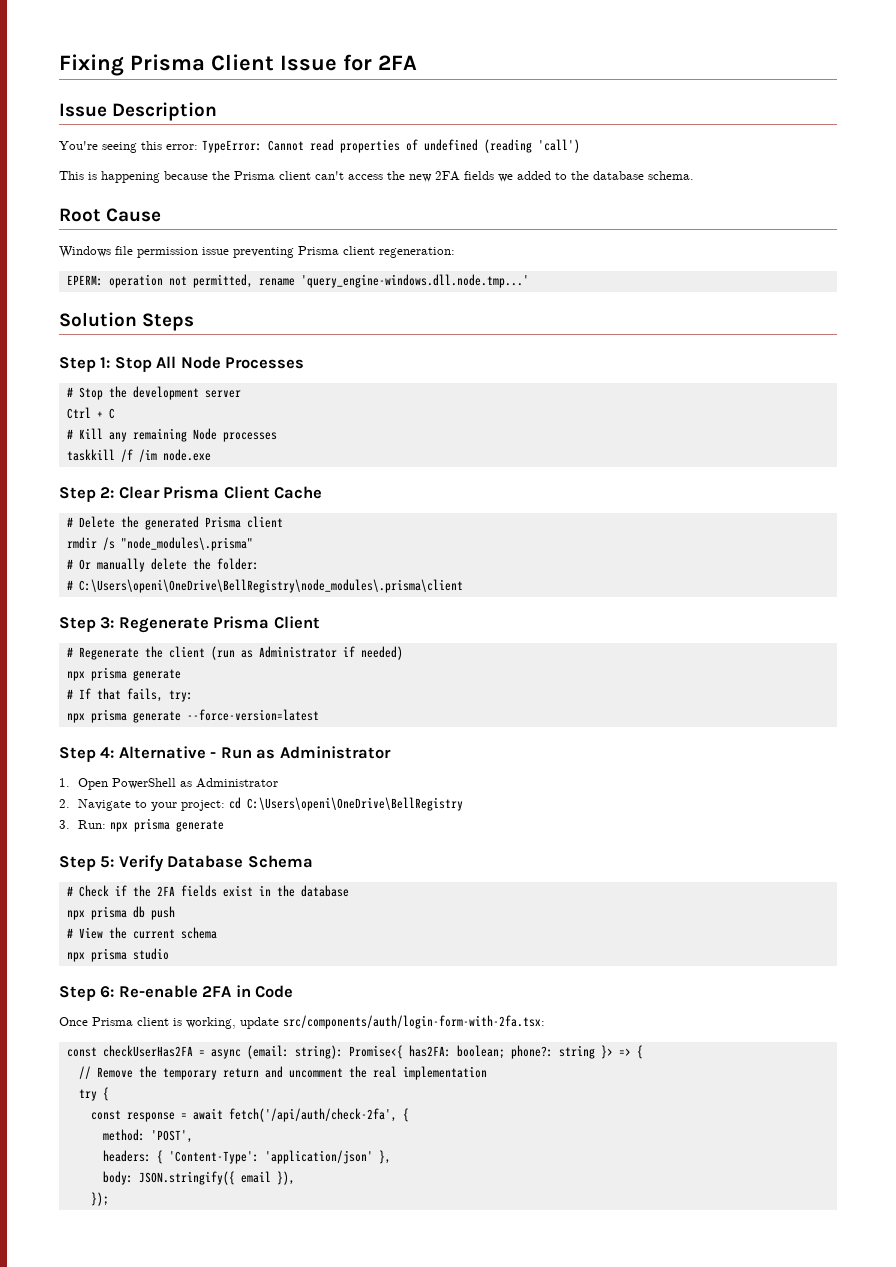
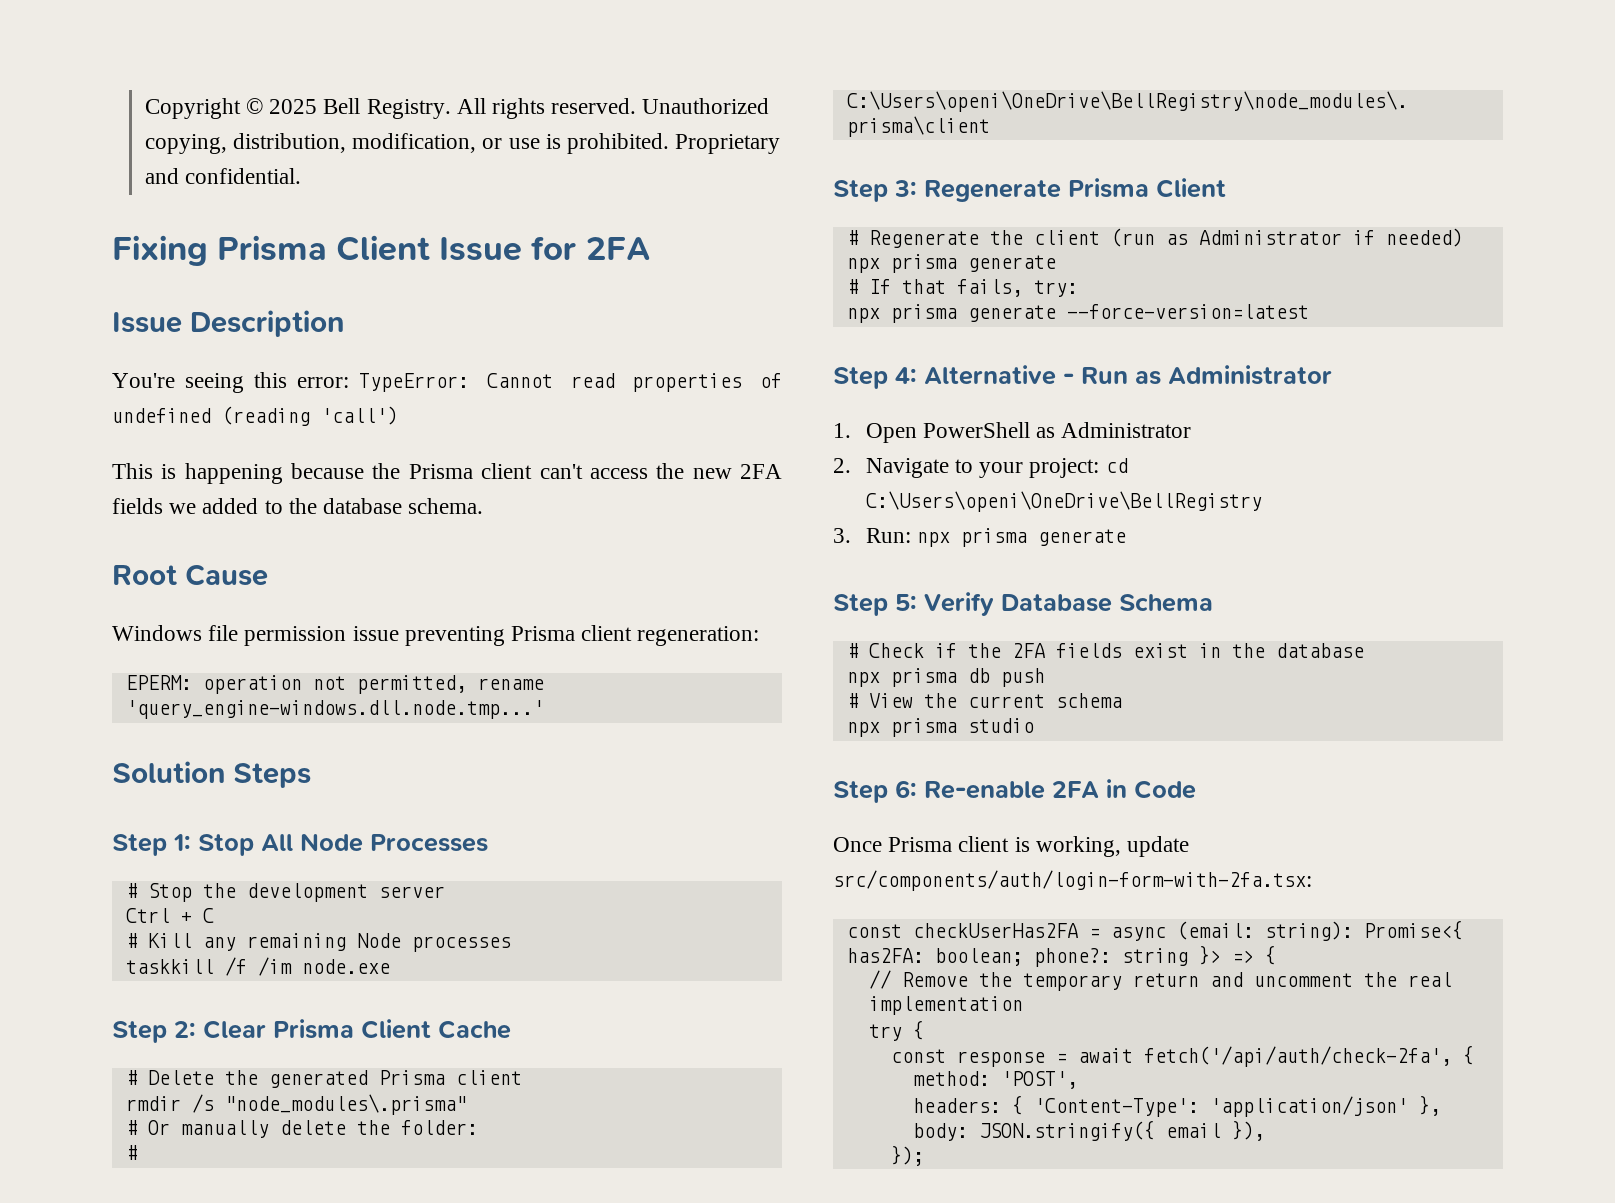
+ Copyright © 2025 Bell Registry. All rights reserved. Unauthorized copying, distribution, modification, or use is prohibited. Proprietary and confidential.

